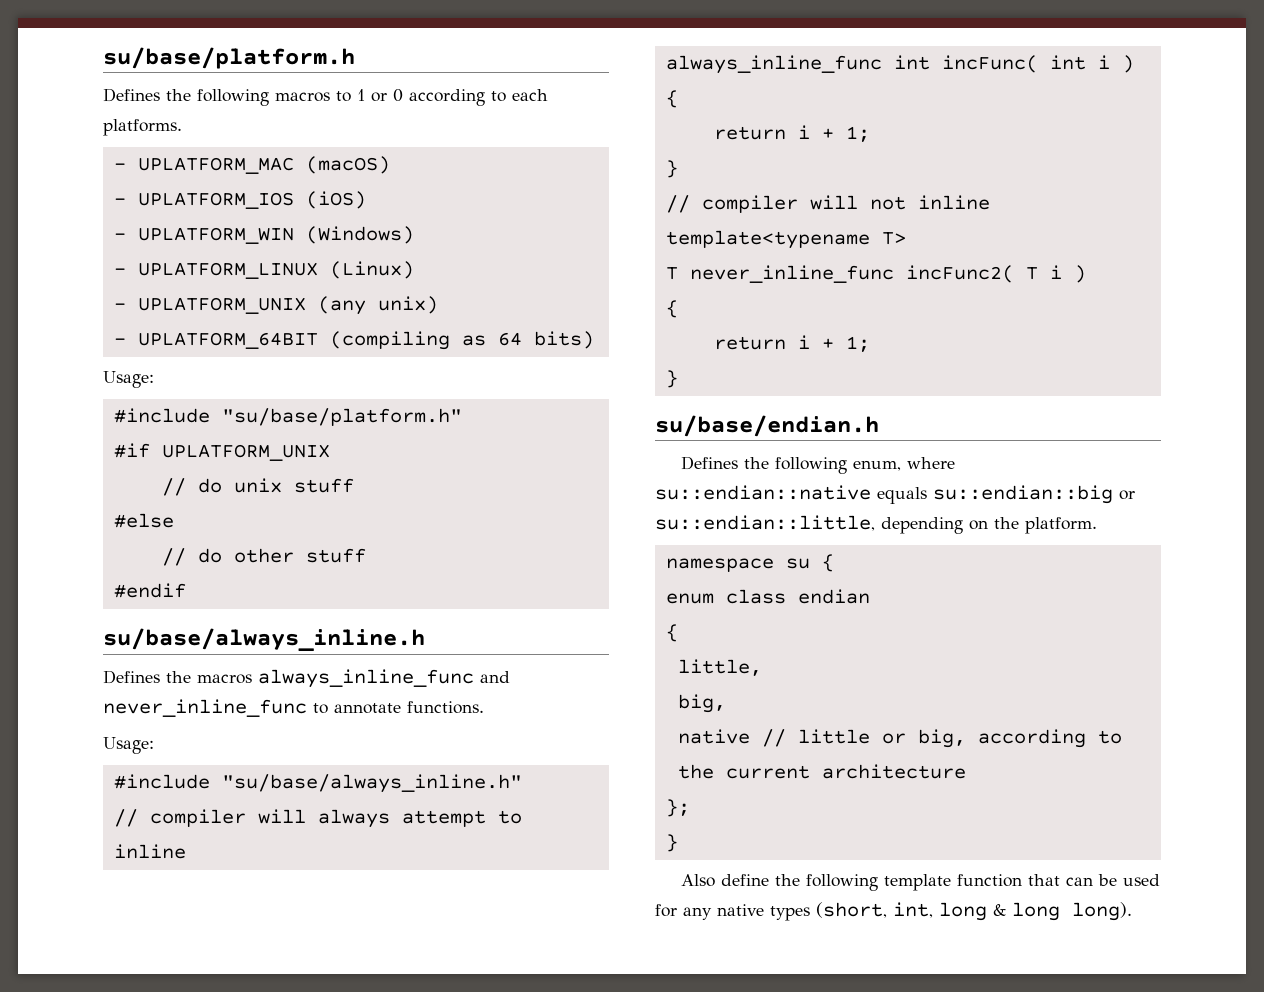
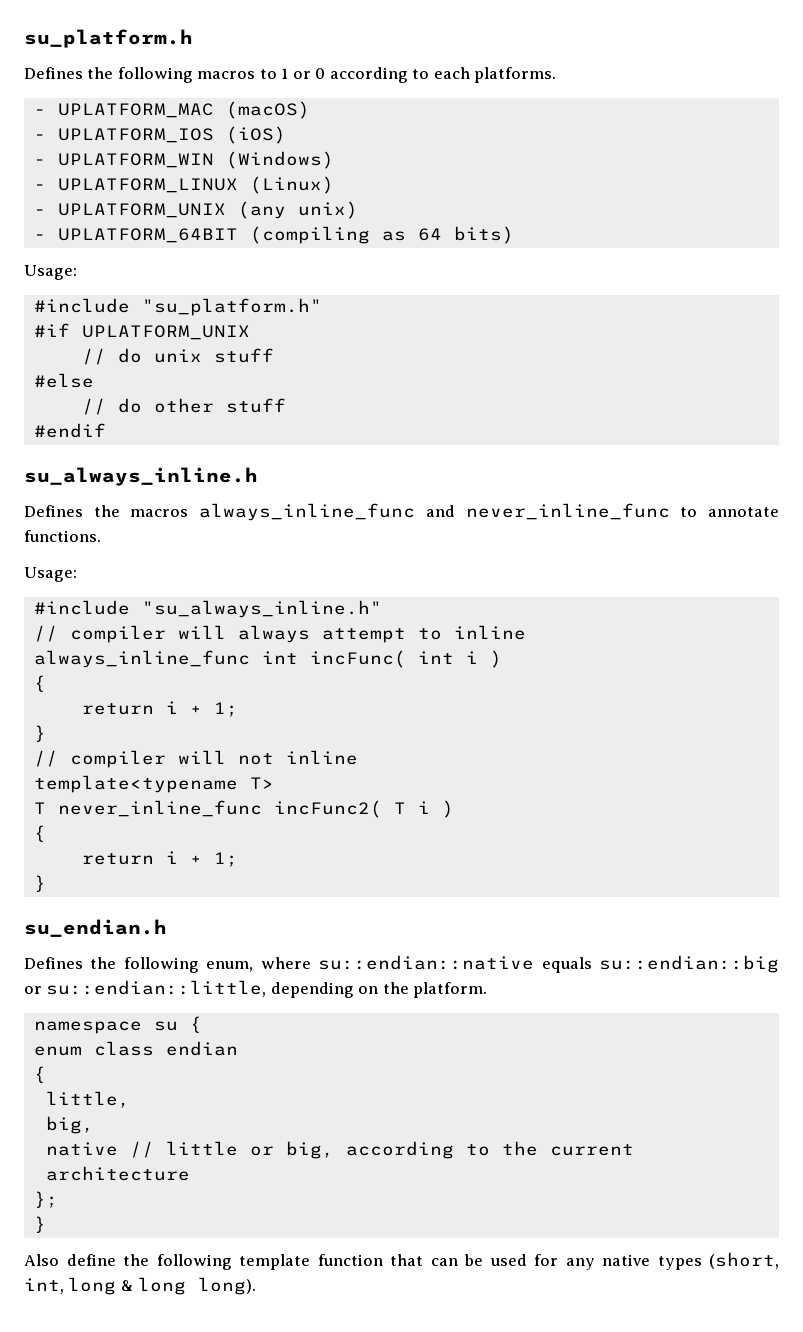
- su/base/platform.h
+ su_platform.h
- #include "su/base/platform.h"
+ #include "su_platform.h"
- su/base/always_inline.h
+ su_always_inline.h
- #include "su/base/always_inline.h"
+ #include "su_always_inline.h"
- su/base/endian.h
+ su_endian.h

